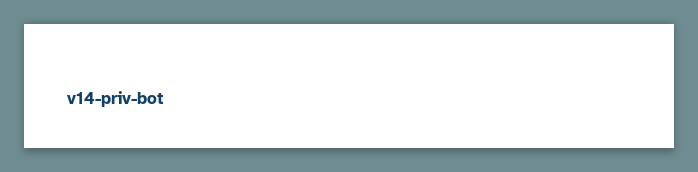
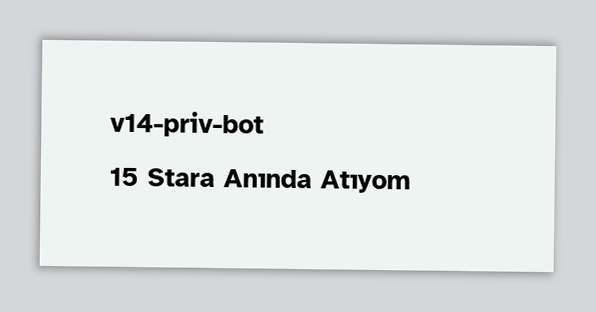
+ 15 Stara Anında Atıyom

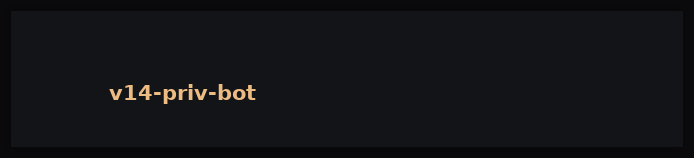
- 15 Stara Anında Atıyom

